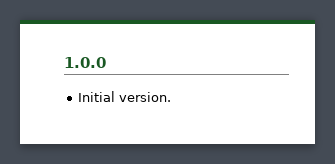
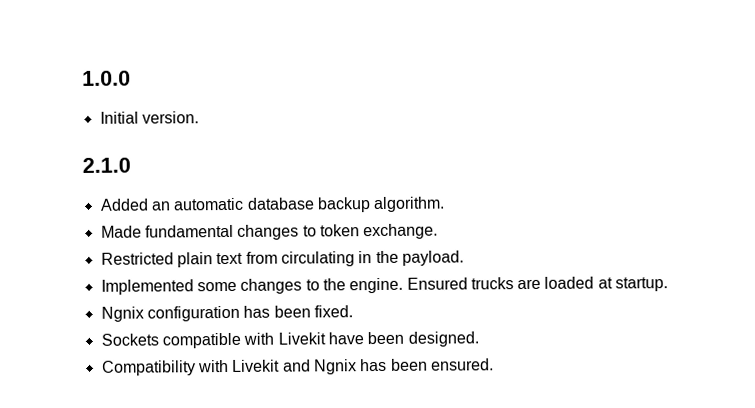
+ 2.1.0
+ Added an automatic database backup algorithm.
+ Made fundamental changes to token exchange.
+ Restricted plain text from circulating in the payload.
+ Implemented some changes to the engine. Ensured trucks are loaded at startup.
+ Ngnix configuration has been fixed.
+ Sockets compatible with Livekit have been designed.
+ Compatibility with Livekit and Ngnix has been ensured.

